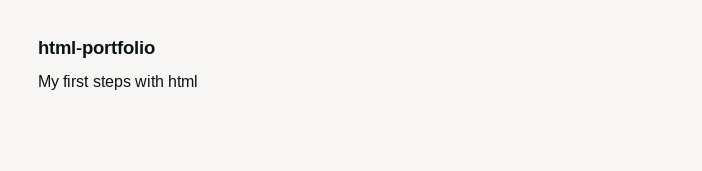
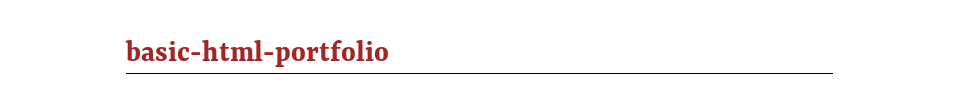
- html-portfolio
- My first steps with html
+ basic-html-portfolio

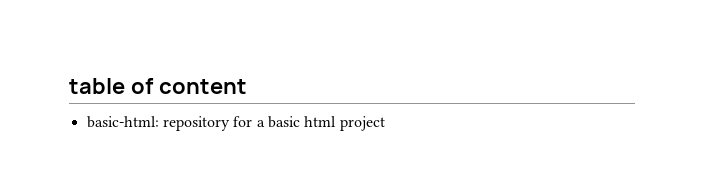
- basic-html-portfolio
+ table of content
+ basic-html: repository for a basic html project

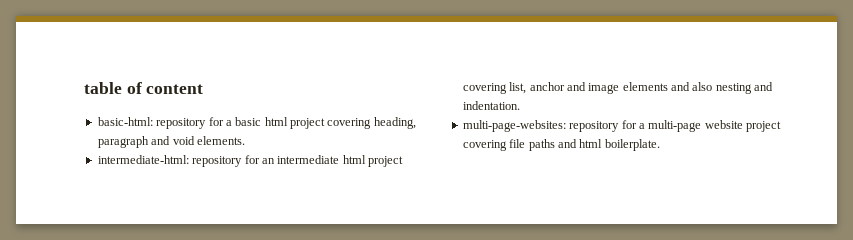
- basic-html: repository for a basic html project
+ basic-html: repository for a basic html project covering heading, paragraph and void elements.
+ intermediate-html: repository for an intermediate html project covering list, anchor and image elements and also nesting and indentation.
+ multi-page-websites: repository for a multi-page website project covering file paths and html boilerplate.

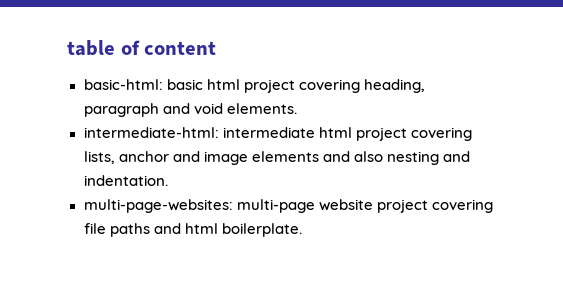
- basic-html: repository for a basic html project covering heading, paragraph and void elements.
+ basic-html: basic html project covering heading, paragraph and void elements.
- intermediate-html: repository for an intermediate html project covering list, anchor and image elements and also nesting and indentation.
+ intermediate-html: intermediate html project covering lists, anchor and image elements and also nesting and indentation.
- multi-page-websites: repository for a multi-page website project covering file paths and html boilerplate.
+ multi-page-websites: multi-page website project covering file paths and html boilerplate.

